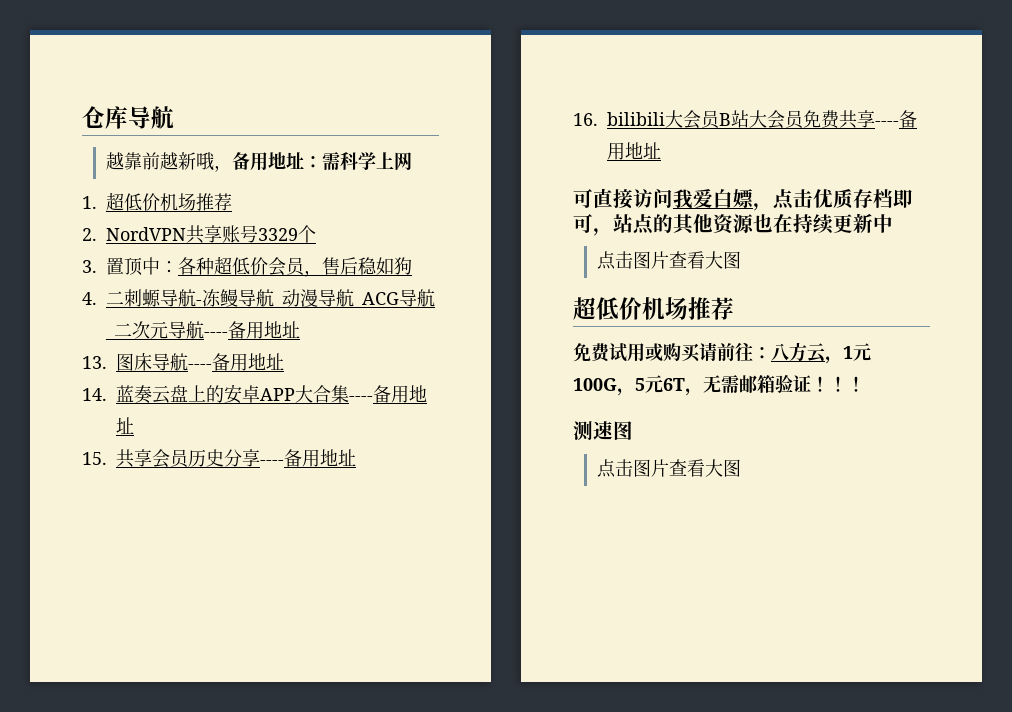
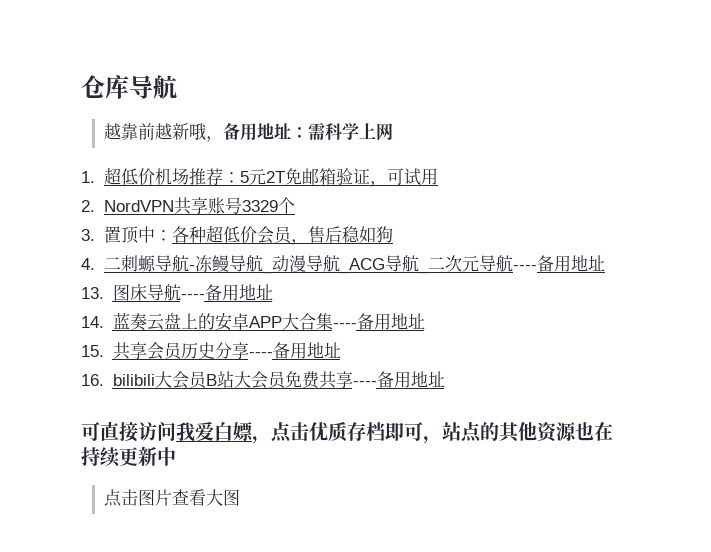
- 1.超低价机场推荐
+ 1.超低价机场推荐：5元2T免邮箱验证，可试用
  可直接访问我爱白嫖，点击优质存档即可，站点的其他资源也在持续更新中
- 点击图片查看大图
- 超低价机场推荐
- 免费试用或购买请前往：八方云，1元100G，5元6T，无需邮箱验证！！！
- 测速图

